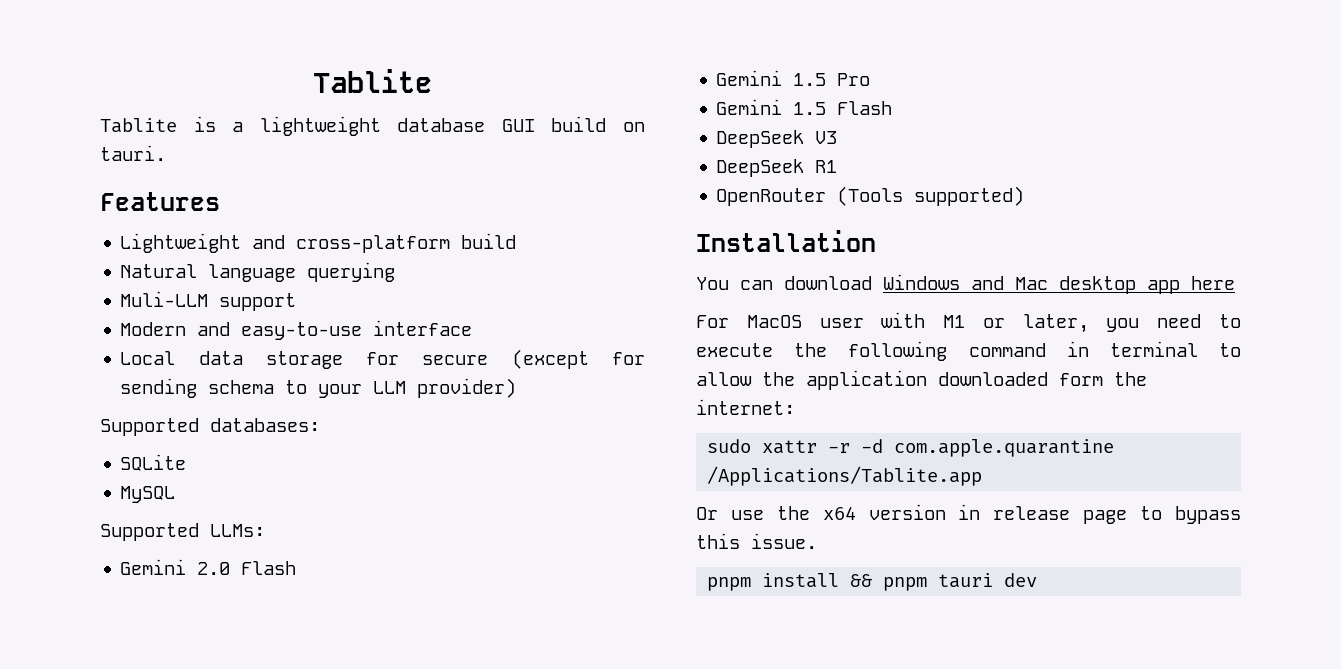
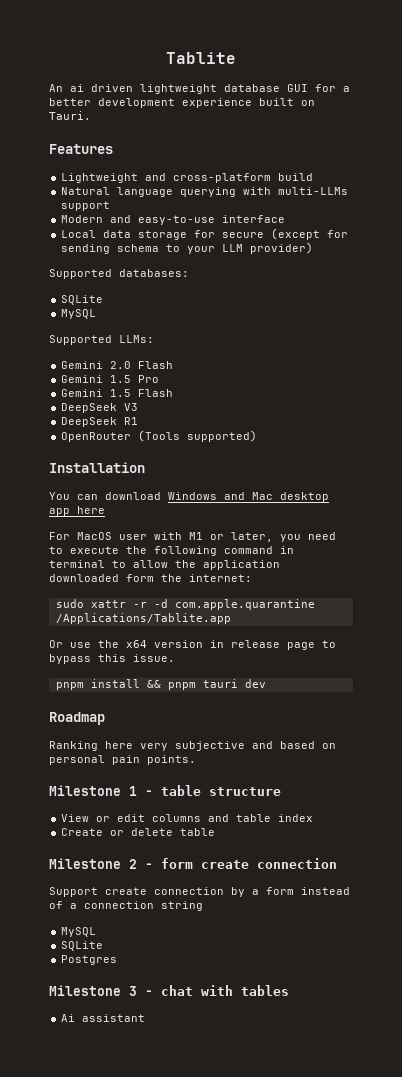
- Tablite is a lightweight database GUI build on tauri.
+ An ai driven lightweight database GUI for a better development experience built on Tauri.
- Natural language querying
- Muli-LLM support
+ Natural language querying with multi-LLMs support
+ Roadmap
+ Ranking here very subjective and based on personal pain points.
+ Milestone 1 - table structure
+ View or edit columns and table index
+ Create or delete table
+ Milestone 2 - form create connection
+ Support create connection by a form instead of a connection string
+ MySQL
+ SQLite
+ Postgres
+ Milestone 3 - chat with tables
+ Ai assistant

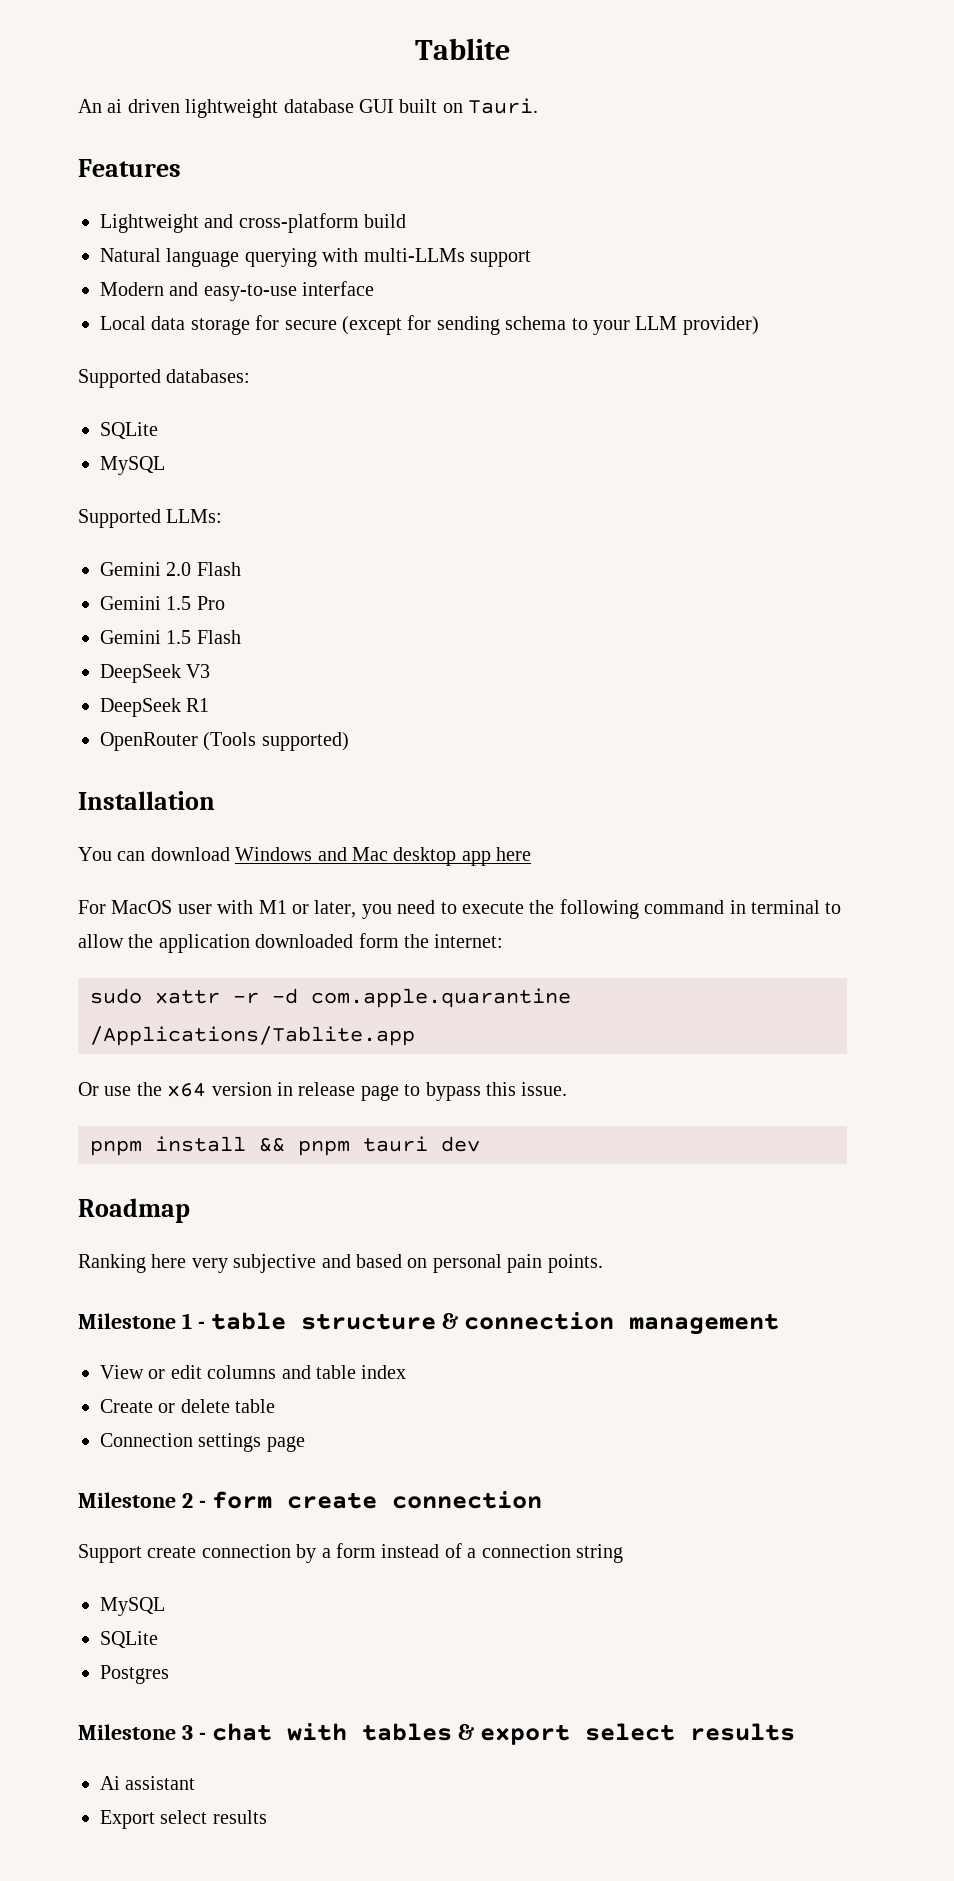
- An ai driven lightweight database GUI for a better development experience built on Tauri.
+ An ai driven lightweight database GUI built on Tauri.
- Milestone 1 - table structure
+ Milestone 1 - table structure & connection management
+ Connection settings page
- Milestone 3 - chat with tables
+ Milestone 3 - chat with tables & export select results
+ Export select results

